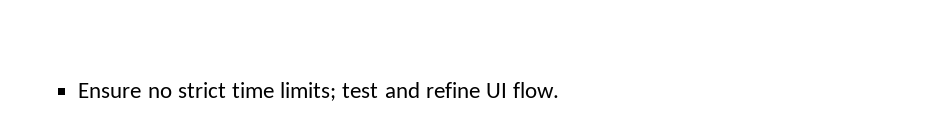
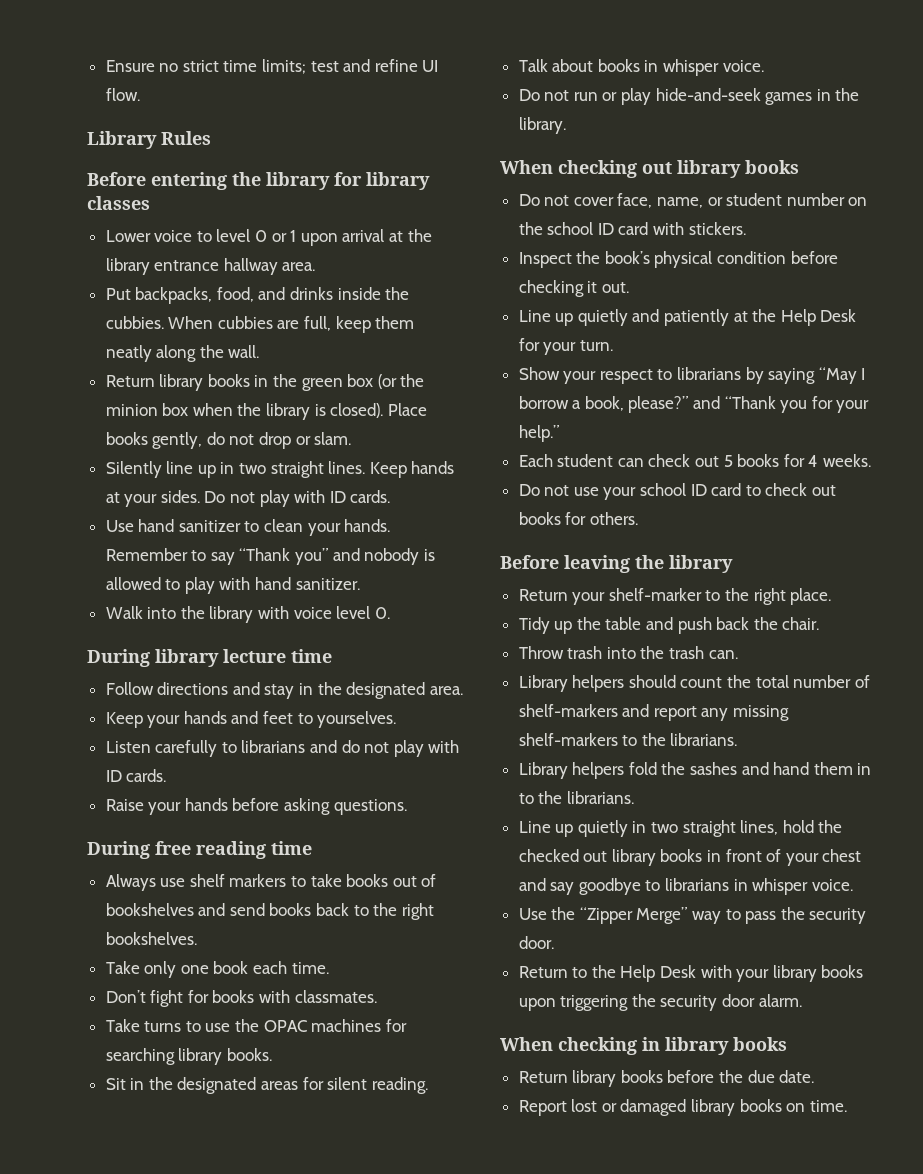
+ Library Rules
+ Before entering the library for library classes
+ Lower voice to level 0 or 1 upon arrival at the library entrance hallway area.
+ Put backpacks, food, and drinks inside the cubbies. When cubbies are full, keep them neatly along the wall.
+ Return library books in the green box (or the minion box when the library is closed). Place books gently, do not drop or slam.
+ Silently line up in two straight lines. Keep hands at your sides. Do not play with ID cards.
+ Use hand sanitizer to clean your hands. Remember to say “Thank you” and nobody is allowed to play with hand sanitizer.
+ Walk into the library with voice level 0.
+ During library lecture time
+ Follow directions and stay in the designated area.
+ Keep your hands and feet to yourselves.
+ Listen carefully to librarians and do not play with ID cards.
+ Raise your hands before asking questions.
+ During free reading time
+ Always use shelf markers to take books out of bookshelves and send books back to the right bookshelves.
+ Take only one book each time.
+ Don’t fight for books with classmates.
+ Take turns to use the OPAC machines for searching library books.
+ Sit in the designated areas for silent reading.
+ Talk about books in whisper voice.
+ Do not run or play hide-and-seek games in the library.
+ When checking out library books
+ Do not cover face, name, or student number on the school ID card with stickers.
+ Inspect the book’s physical condition before checking it out.
+ Line up quietly and patiently at the Help Desk for your turn.
+ Show your respect to librarians by saying “May I borrow a book, please?” and “Thank you for your help.”
+ Each student can check out 5 books for 4 weeks.
+ Do not use your school ID card to check out books for others.
+ Before leaving the library
+ Return your shelf-marker to the right place.
+ Tidy up the table and push back the chair.
+ Throw trash into the trash can.
+ Library helpers should count the total number of shelf-markers and report any missing shelf-markers to the librarians.
+ Library helpers fold the sashes and hand them in to the librarians.
+ Line up quietly in two straight lines, hold the checked out library books in front of your chest and say goodbye to librarians in whisper voice.
+ Use the “Zipper Merge” way to pass the security door.
+ Return to the Help Desk with your library books upon triggering the security door alarm.
+ When checking in library books
+ Return library books before the due date.
+ Report lost or damaged library books on time.

